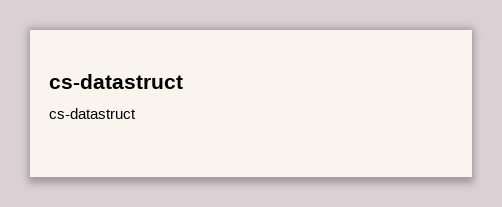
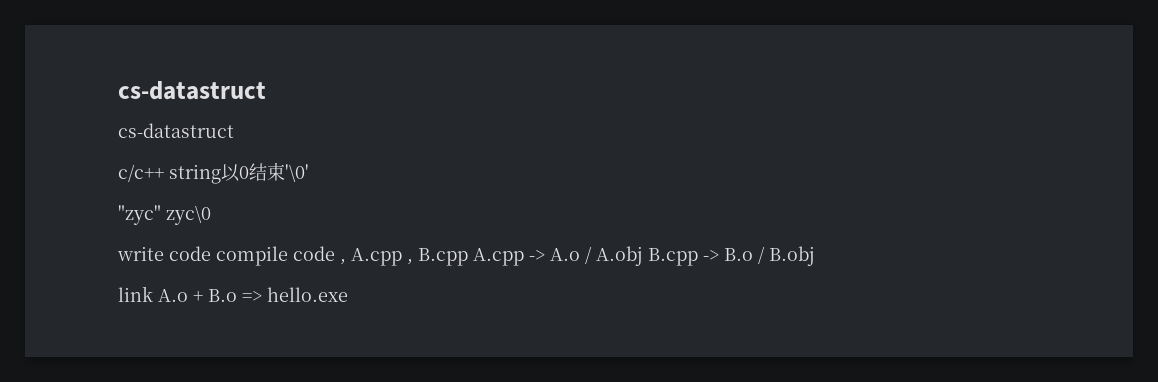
+ c/c++ string以0结束'\0'
+ "zyc" zyc\0
+ write code compile code , A.cpp , B.cpp A.cpp -> A.o / A.obj B.cpp -> B.o / B.obj
+ link A.o + B.o => hello.exe

